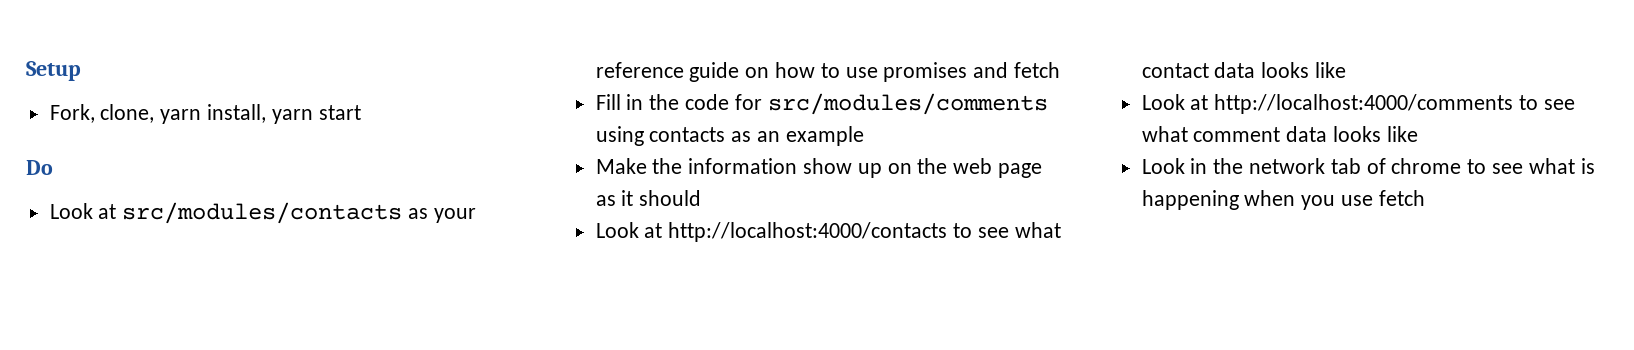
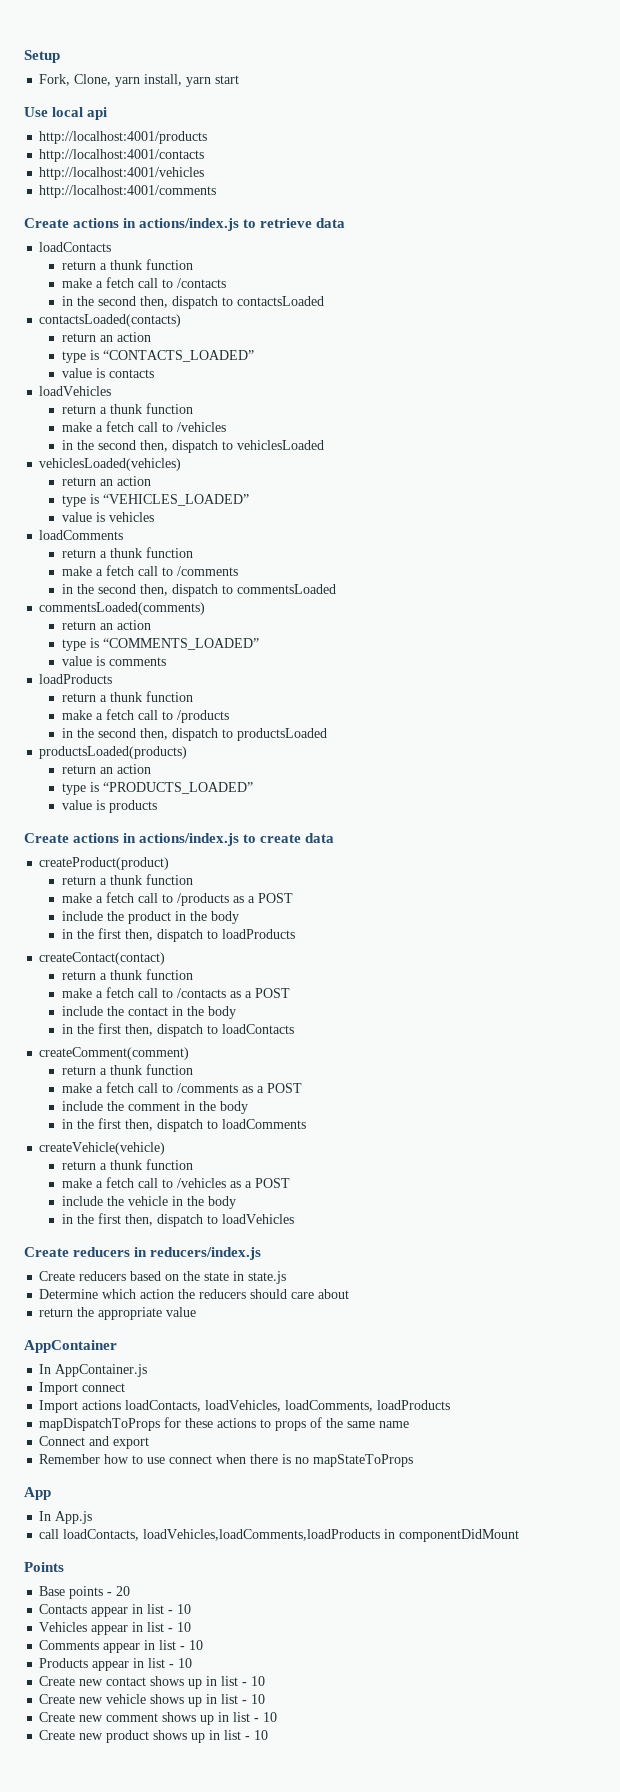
- Fork, clone, yarn install, yarn start
+ Fork, Clone, yarn install, yarn start
- Do
- Look at src/modules/contacts as your reference guide on how to use promises and fetch
- Fill in the code for src/modules/comments using contacts as an example
- Make the information show up on the web page as it should
- Look at http://localhost:4000/contacts to see what contact data looks like
- Look at http://localhost:4000/comments to see what comment data looks like
- Look in the network tab of chrome to see what is happening when you use fetch
+ Use local api
+ http://localhost:4001/products
+ http://localhost:4001/contacts
+ http://localhost:4001/vehicles
+ http://localhost:4001/comments
+ Create actions in actions/index.js to retrieve data
+ loadContacts
+ return a thunk function
+ make a fetch call to /contacts
+ in the second then, dispatch to contactsLoaded
+ contactsLoaded(contacts)
+ return an action
+ type is “CONTACTS_LOADED”
+ value is contacts
+ loadVehicles
+ return a thunk function
+ make a fetch call to /vehicles
+ in the second then, dispatch to vehiclesLoaded
+ vehiclesLoaded(vehicles)
+ return an action
+ type is “VEHICLES_LOADED”
+ value is vehicles
+ loadComments
+ return a thunk function
+ make a fetch call to /comments
+ in the second then, dispatch to commentsLoaded
+ commentsLoaded(comments)
+ return an action
+ type is “COMMENTS_LOADED”
+ value is comments
+ loadProducts
+ return a thunk function
+ make a fetch call to /products
+ in the second then, dispatch to productsLoaded
+ productsLoaded(products)
+ return an action
+ type is “PRODUCTS_LOADED”
+ value is products
+ Create actions in actions/index.js to create data
+ createProduct(product)
+ return a thunk function
+ make a fetch call to /products as a POST
+ include the product in the body
+ in the first then, dispatch to loadProducts
+ createContact(contact)
+ return a thunk function
+ make a fetch call to /contacts as a POST
+ include the contact in the body
+ in the first then, dispatch to loadContacts
+ createComment(comment)
+ return a thunk function
+ make a fetch call to /comments as a POST
+ include the comment in the body
+ in the first then, dispatch to loadComments
+ createVehicle(vehicle)
+ return a thunk function
+ make a fetch call to /vehicles as a POST
+ include the vehicle in the body
+ in the first then, dispatch to loadVehicles
+ Create reducers in reducers/index.js
+ Create reducers based on the state in state.js
+ Determine which action the reducers should care about
+ return the appropriate value
+ AppContainer
+ In AppContainer.js
+ Import connect
+ Import actions loadContacts, loadVehicles, loadComments, loadProducts
+ mapDispatchToProps for these actions to props of the same name
+ Connect and export
+ Remember how to use connect when there is no mapStateToProps
+ App
+ In App.js
+ call loadContacts, loadVehicles,loadComments,loadProducts in componentDidMount
+ Points
+ Base points - 20
+ Contacts appear in list - 10
+ Vehicles appear in list - 10
+ Comments appear in list - 10
+ Products appear in list - 10
+ Create new contact shows up in list - 10
+ Create new vehicle shows up in list - 10
+ Create new comment shows up in list - 10
+ Create new product shows up in list - 10

